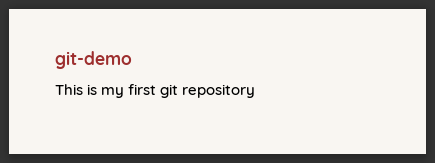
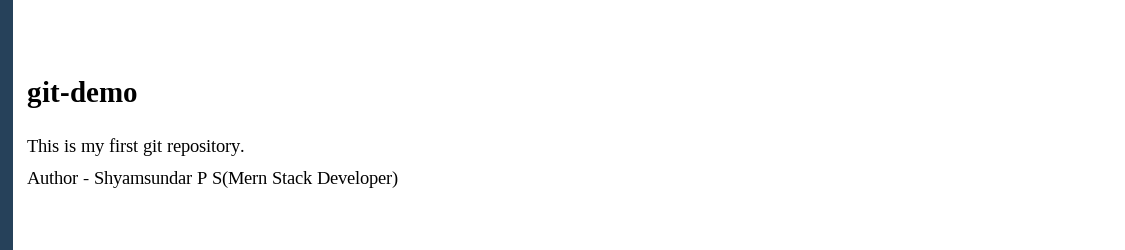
- This is my first git repository
+ This is my first git repository.
+ Author - Shyamsundar P S(Mern Stack Developer)

